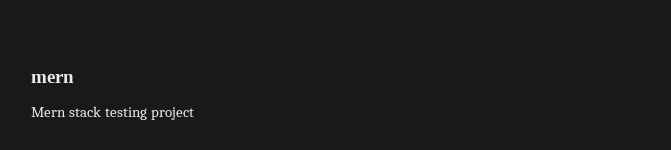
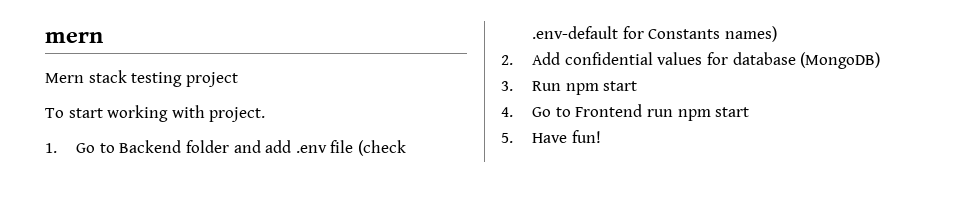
+ To start working with project.
+ 1. Go to Backend folder and add .env file (check .env-default for Constants names)
+ 2. Add confidential values for database (MongoDB)
+ 3. Run npm start
+ 4. Go to Frontend run npm start
+ 5. Have fun!

